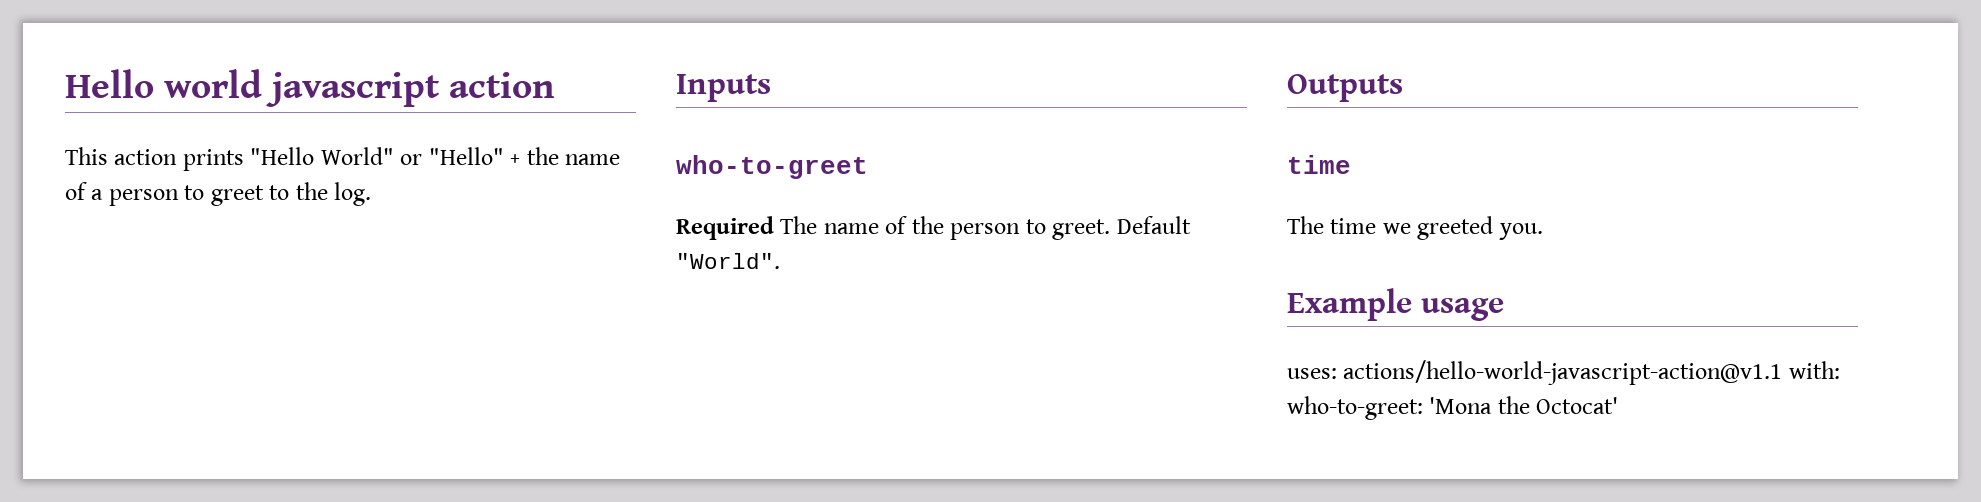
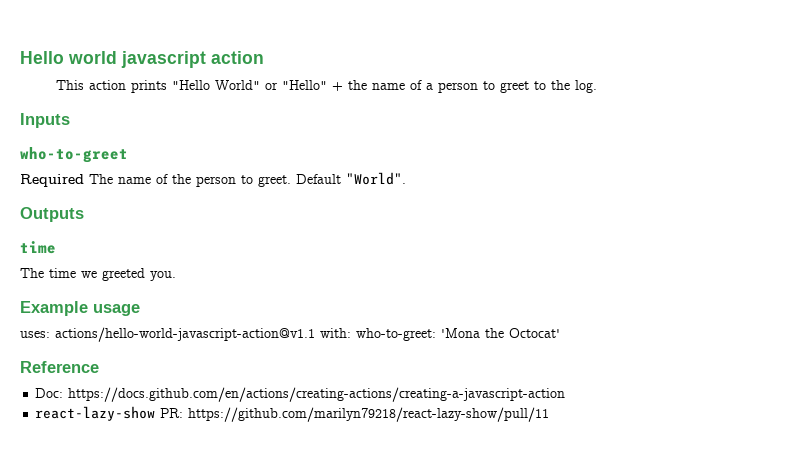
+ Reference
+ Doc: https://docs.github.com/en/actions/creating-actions/creating-a-javascript-action
+ react-lazy-show PR: https://github.com/marilyn79218/react-lazy-show/pull/11

